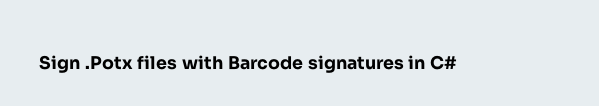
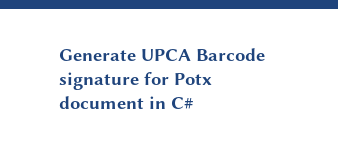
- Sign .Potx files with Barcode signatures in C#
+ Generate UPCA Barcode signature for Potx document in C#

